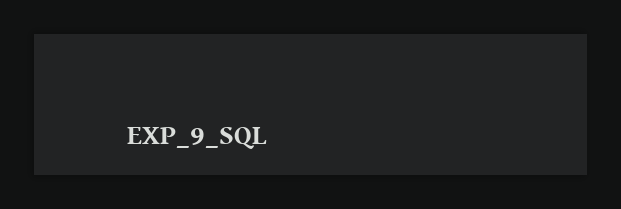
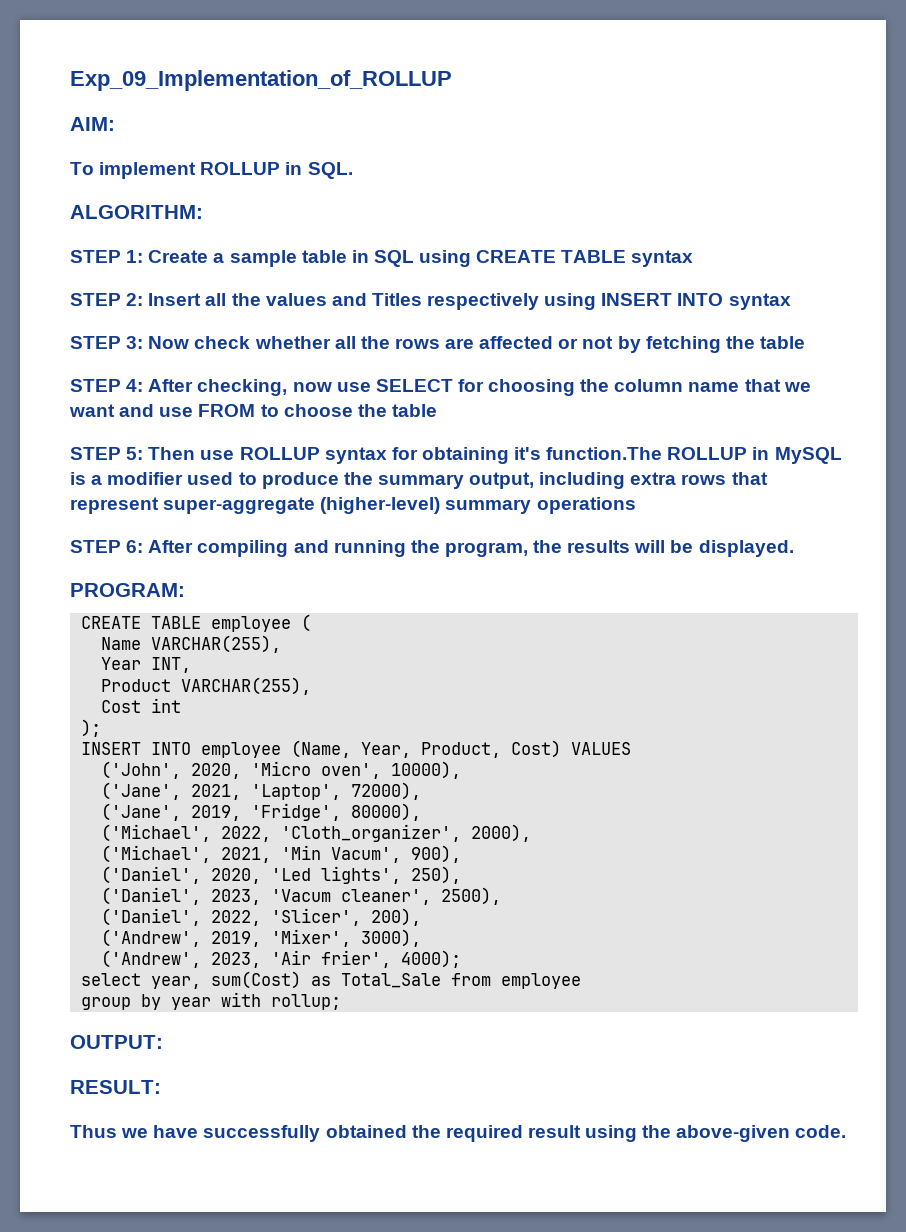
- EXP_9_SQL
+ Exp_09_Implementation_of_ROLLUP
+ AIM:
+ To implement ROLLUP in SQL.
+ ALGORITHM:
+ STEP 1: Create a sample table in SQL using CREATE TABLE syntax
+ STEP 2: Insert all the values and Titles respectively using INSERT INTO syntax
+ STEP 3: Now check whether all the rows are affected or not by fetching the table
+ STEP 4: After checking, now use SELECT for choosing the column name that we want and use FROM to choose the table
+ STEP 5: Then use ROLLUP syntax for obtaining it's function.The ROLLUP in MySQL is a modifier used to produce the summary output, including extra rows that represent super-aggregate (higher-level) summary operations
+ STEP 6: After compiling and running the program, the results will be displayed.
+ PROGRAM:
+ CREATE TABLE employee (
+ Name VARCHAR(255),
+ Year INT,
+ Product VARCHAR(255),
+ Cost int
+ );
+ INSERT INTO employee (Name, Year, Product, Cost) VALUES
+ ('John', 2020, 'Micro oven', 10000),
+ ('Jane', 2021, 'Laptop', 72000),
+ ('Jane', 2019, 'Fridge', 80000),
+ ('Michael', 2022, 'Cloth_organizer', 2000),
+ ('Michael', 2021, 'Min Vacum', 900),
+ ('Daniel', 2020, 'Led lights', 250),
+ ('Daniel', 2023, 'Vacum cleaner', 2500),
+ ('Daniel', 2022, 'Slicer', 200),
+ ('Andrew', 2019, 'Mixer', 3000),
+ ('Andrew', 2023, 'Air frier', 4000);
+ select year, sum(Cost) as Total_Sale from employee
+ group by year with rollup;
+ OUTPUT:
+ RESULT:
+ Thus we have successfully obtained the required result using the above-given code.

